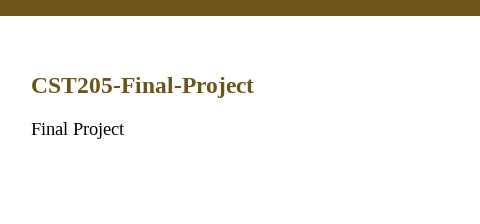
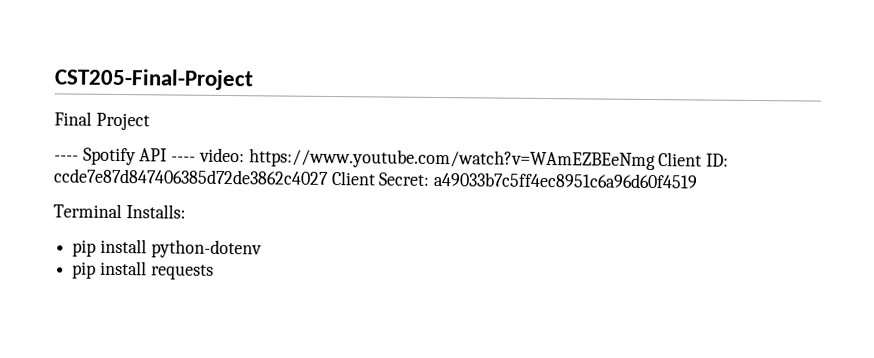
+ ---- Spotify API ---- video: https://www.youtube.com/watch?v=WAmEZBEeNmg Client ID: ccde7e87d847406385d72de3862c4027 Client Secret: a49033b7c5ff4ec8951c6a96d60f4519
+ Terminal Installs:
+ pip install python-dotenv
+ pip install requests

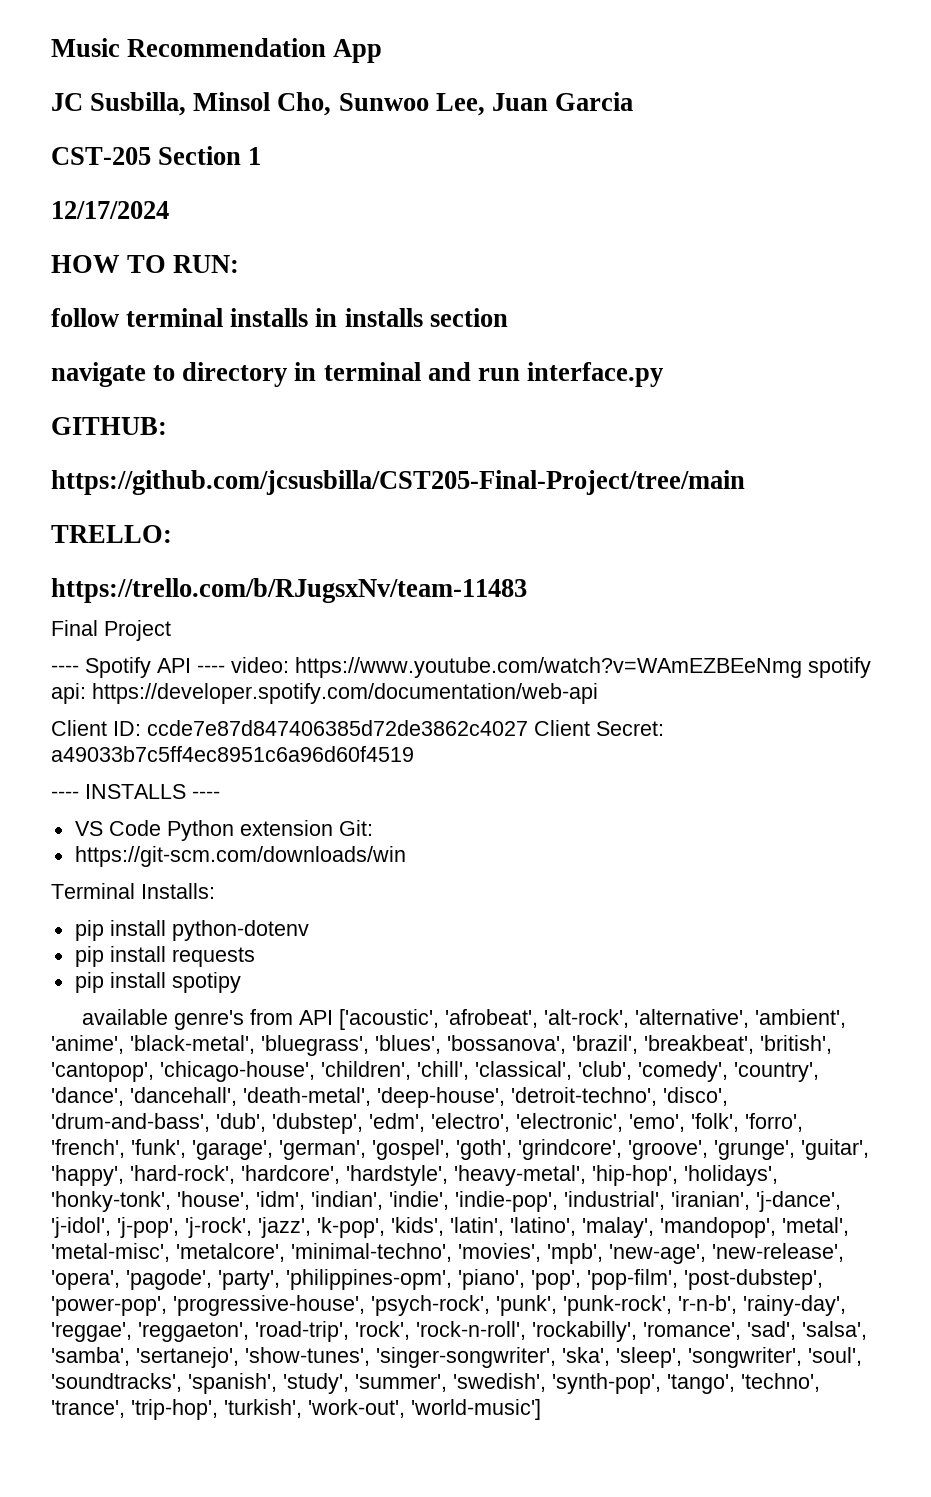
- CST205-Final-Project
+ Music Recommendation App
+ JC Susbilla, Minsol Cho, Sunwoo Lee, Juan Garcia
+ CST-205 Section 1
+ 12/17/2024
+ HOW TO RUN:
+ follow terminal installs in installs section
+ navigate to directory in terminal and run interface.py
+ GITHUB:
+ https://github.com/jcsusbilla/CST205-Final-Project/tree/main
+ TRELLO:
+ https://trello.com/b/RJugsxNv/team-11483
- ---- Spotify API ---- video: https://www.youtube.com/watch?v=WAmEZBEeNmg Client ID: ccde7e87d847406385d72de3862c4027 Client Secret: a49033b7c5ff4ec8951c6a96d60f4519
+ ---- Spotify API ---- video: https://www.youtube.com/watch?v=WAmEZBEeNmg spotify api: https://developer.spotify.com/documentation/web-api
+ Client ID: ccde7e87d847406385d72de3862c4027 Client Secret: a49033b7c5ff4ec8951c6a96d60f4519
+ ---- INSTALLS ----
+ VS Code Python extension Git:
+ https://git-scm.com/downloads/win
+ pip install spotipy
+ available genre's from API ['acoustic', 'afrobeat', 'alt-rock', 'alternative', 'ambient', 'anime', 'black-metal', 'bluegrass', 'blues', 'bossanova', 'brazil', 'breakbeat', 'british', 'cantopop', 'chicago-house', 'children', 'chill', 'classical', 'club', 'comedy', 'country', 'dance', 'dancehall', 'death-metal', 'deep-house', 'detroit-techno', 'disco', 'drum-and-bass', 'dub', 'dubstep', 'edm', 'electro', 'electronic', 'emo', 'folk', 'forro', 'french', 'funk', 'garage', 'german', 'gospel', 'goth', 'grindcore', 'groove', 'grunge', 'guitar', 'happy', 'hard-rock', 'hardcore', 'hardstyle', 'heavy-metal', 'hip-hop', 'holidays', 'honky-tonk', 'house', 'idm', 'indian', 'indie', 'indie-pop', 'industrial', 'iranian', 'j-dance', 'j-idol', 'j-pop', 'j-rock', 'jazz', 'k-pop', 'kids', 'latin', 'latino', 'malay', 'mandopop', 'metal', 'metal-misc', 'metalcore', 'minimal-techno', 'movies', 'mpb', 'new-age', 'new-release', 'opera', 'pagode', 'party', 'philippines-opm', 'piano', 'pop', 'pop-film', 'post-dubstep', 'power-pop', 'progressive-house', 'psych-rock', 'punk', 'punk-rock', 'r-n-b', 'rainy-day', 'reggae', 'reggaeton', 'road-trip', 'rock', 'rock-n-roll', 'rockabilly', 'romance', 'sad', 'salsa', 'samba', 'sertanejo', 'show-tunes', 'singer-songwriter', 'ska', 'sleep', 'songwriter', 'soul', 'soundtracks', 'spanish', 'study', 'summer', 'swedish', 'synth-pop', 'tango', 'techno', 'trance', 'trip-hop', 'turkish', 'work-out', 'world-music']

